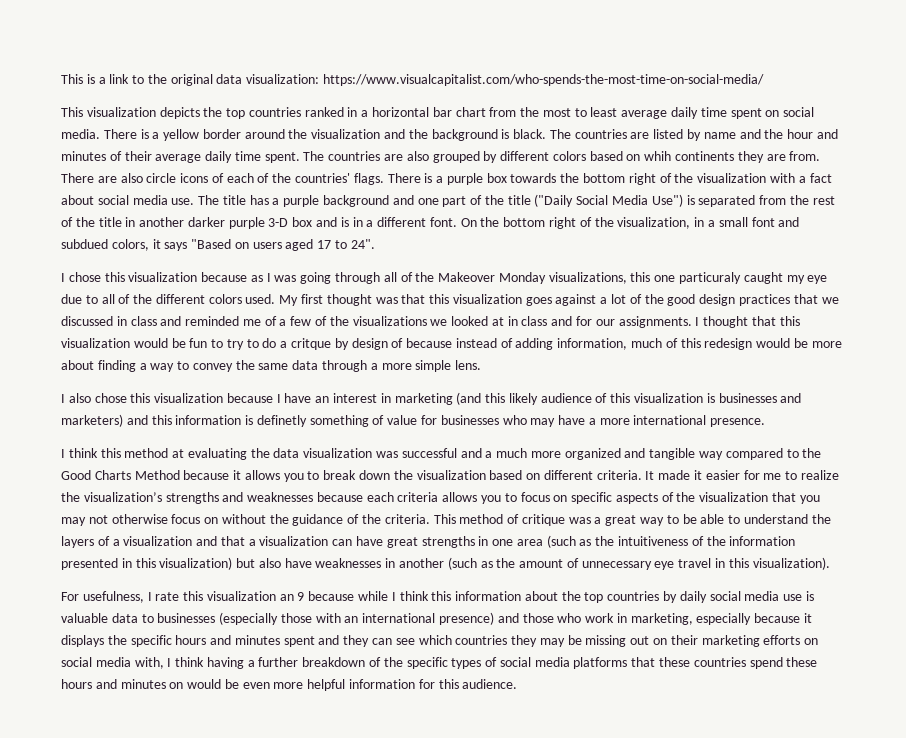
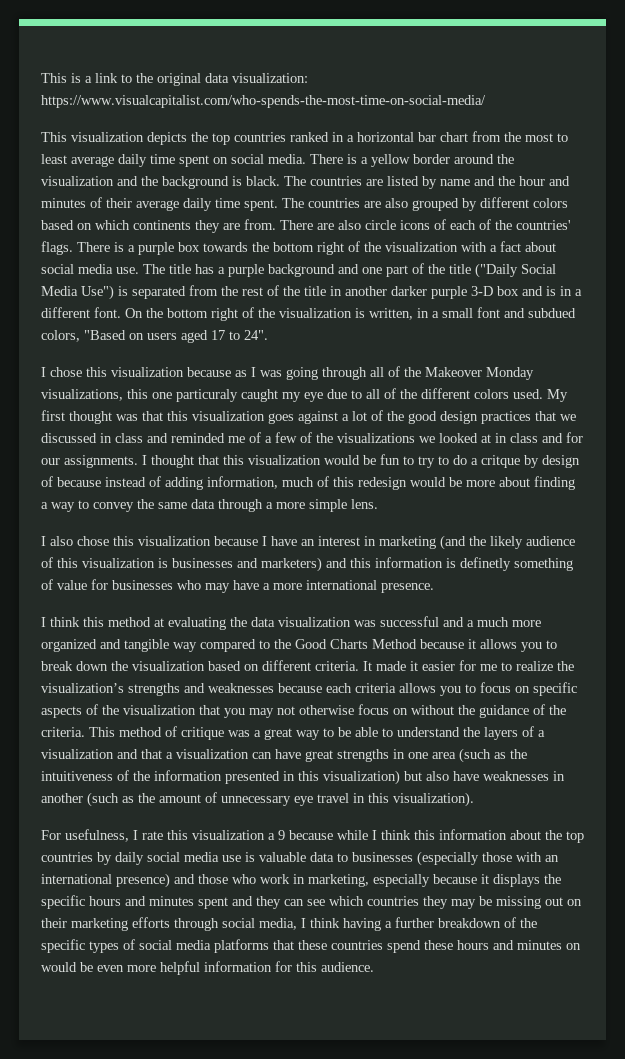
- The countries are also grouped by different colors based on whih continents they are from.
+ The countries are also grouped by different colors based on which continents they are from.
- On the bottom right of the visualization, in a small font and subdued colors, it says "Based on users aged 17 to 24".
+ On the bottom right of the visualization is written, in a small font and subdued colors, "Based on users aged 17 to 24".
- I also chose this visualization because I have an interest in marketing (and this likely audience of this visualization is businesses and marketers) and this information is definetly something of value for businesses who may have a more international presence.
+ I also chose this visualization because I have an interest in marketing (and the likely audience of this visualization is businesses and marketers) and this information is definetly something of value for businesses who may have a more international presence.
- For usefulness, I rate this visualization an 9 because while I think this information about the top countries by daily social media use is valuable data to businesses (especially those with an international presence) and those who work in marketing, especially because it displays the specific hours and minutes spent and they can see which countries they may be missing out on their marketing efforts on social media with, I think having a further breakdown of the specific types of social media platforms that these countries spend these hours and minutes on would be even more helpful information for this audience.
+ For usefulness, I rate this visualization a 9 because while I think this information about the top countries by daily social media use is valuable data to businesses (especially those with an international presence) and those who work in marketing, especially because it displays the specific hours and minutes spent and they can see which countries they may be missing out on their marketing efforts through social media, I think having a further breakdown of the specific types of social media platforms that these countries spend these hours and minutes on would be even more helpful information for this audience.

